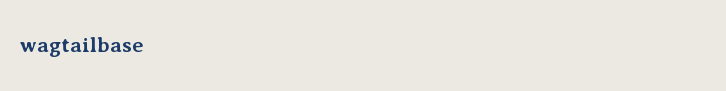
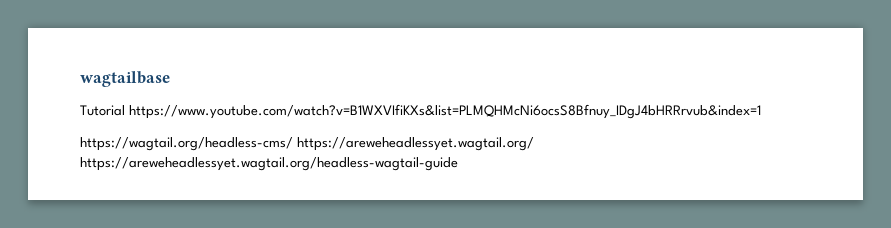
+ Tutorial https://www.youtube.com/watch?v=B1WXVIfiKXs&list=PLMQHMcNi6ocsS8Bfnuy_IDgJ4bHRRrvub&index=1
+ https://wagtail.org/headless-cms/ https://areweheadlessyet.wagtail.org/ https://areweheadlessyet.wagtail.org/headless-wagtail-guide

